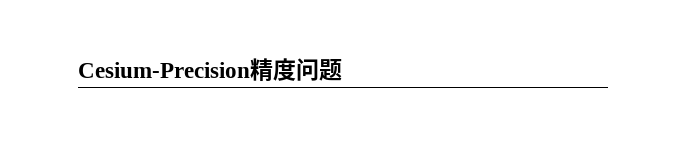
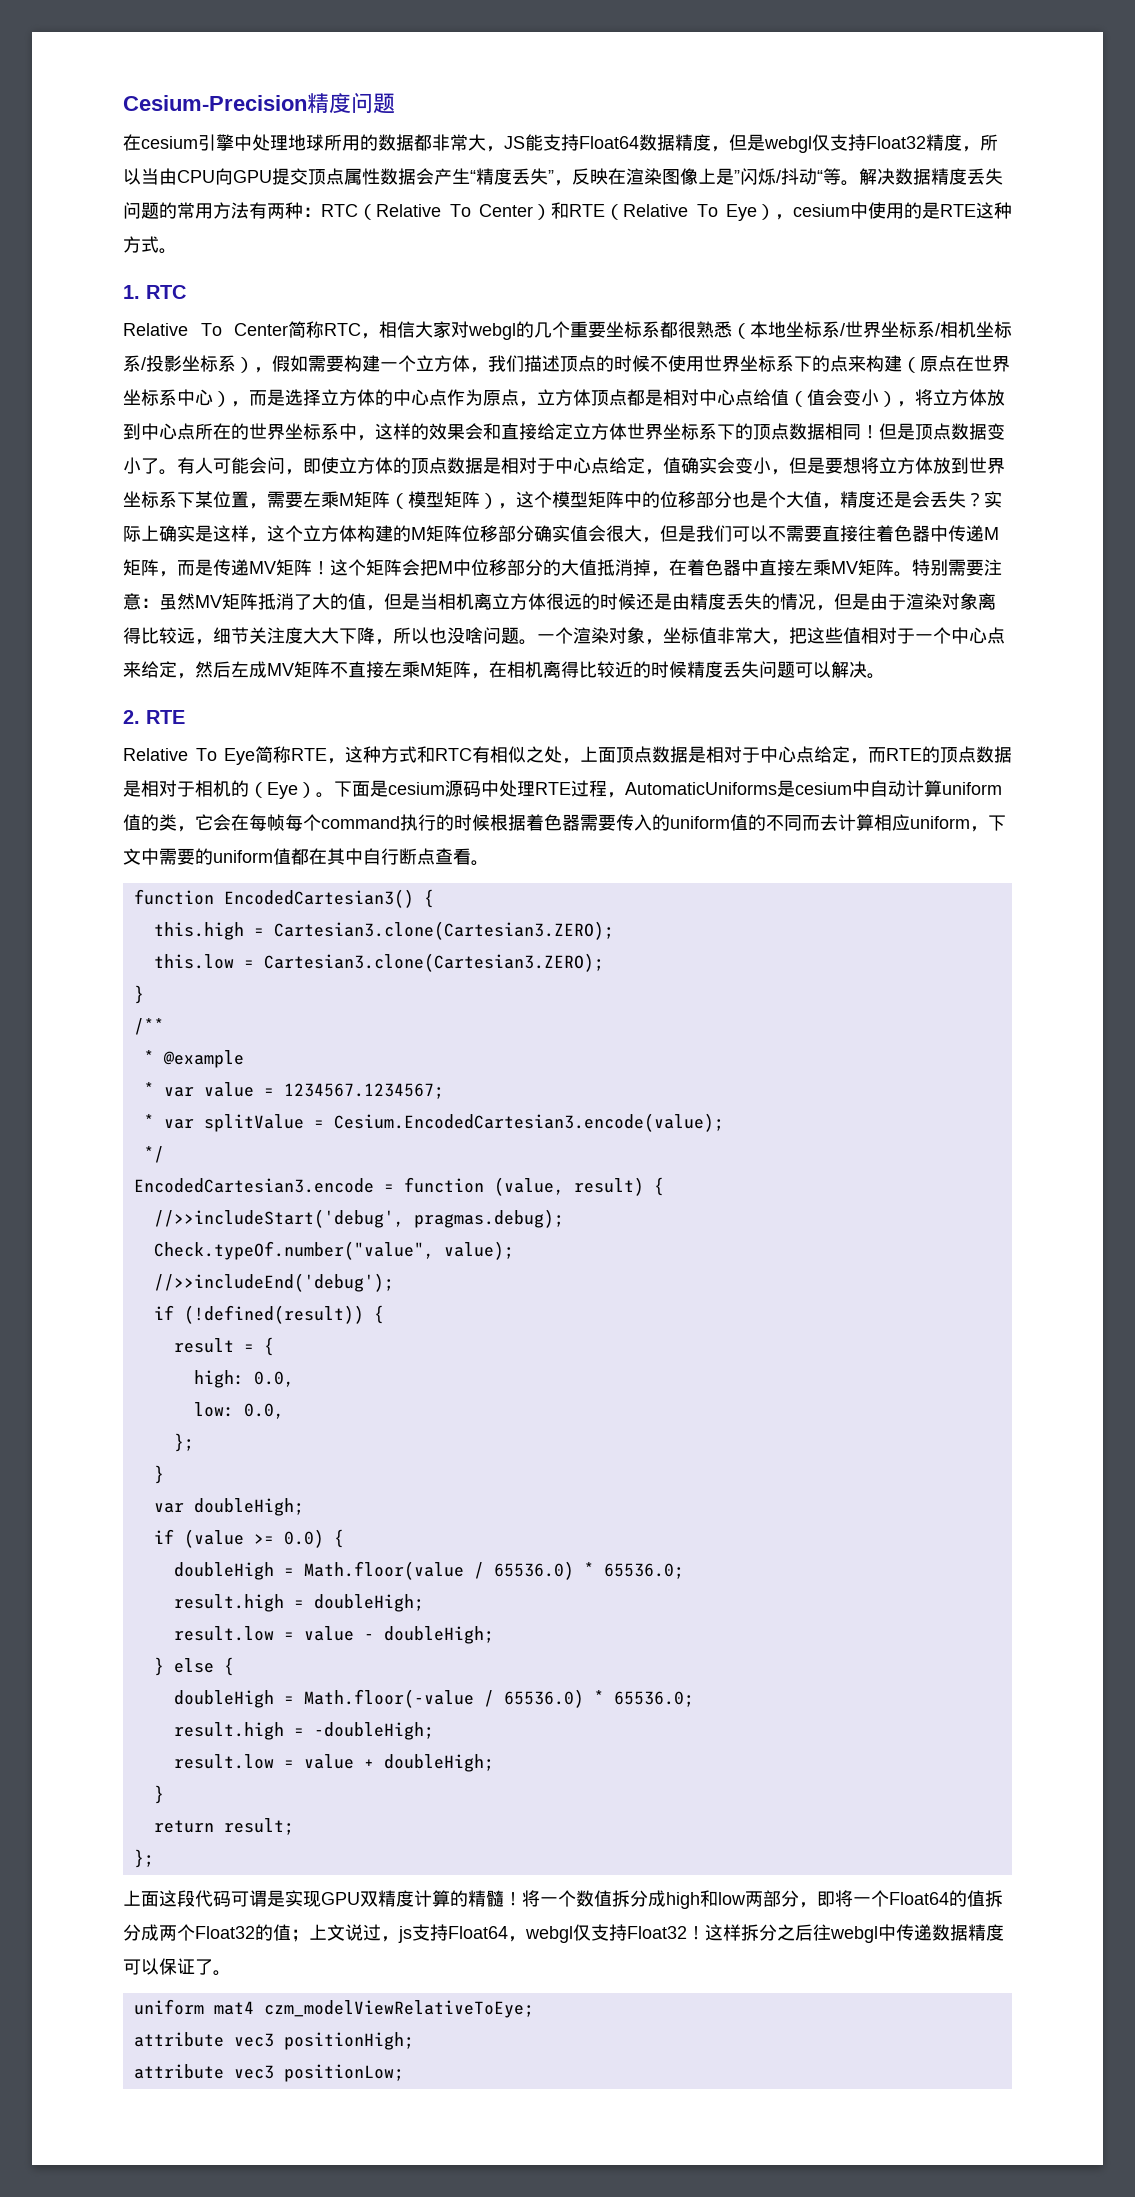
+ 在cesium引擎中处理地球所用的数据都非常大，JS能支持Float64数据精度，但是webgl仅支持Float32精度，所以当由CPU向GPU提交顶点属性数据会产生“精度丢失”，反映在渲染图像上是”闪烁/抖动“等。解决数据精度丢失问题的常用方法有两种：RTC（Relative To Center）和RTE（Relative To Eye），cesium中使用的是RTE这种方式。
+ 1. RTC
+ Relative To Center简称RTC，相信大家对webgl的几个重要坐标系都很熟悉（本地坐标系/世界坐标系/相机坐标系/投影坐标系），假如需要构建一个立方体，我们描述顶点的时候不使用世界坐标系下的点来构建（原点在世界坐标系中心），而是选择立方体的中心点作为原点，立方体顶点都是相对中心点给值（值会变小），将立方体放到中心点所在的世界坐标系中，这样的效果会和直接给定立方体世界坐标系下的顶点数据相同！但是顶点数据变小了。有人可能会问，即使立方体的顶点数据是相对于中心点给定，值确实会变小，但是要想将立方体放到世界坐标系下某位置，需要左乘M矩阵（模型矩阵），这个模型矩阵中的位移部分也是个大值，精度还是会丢失？实际上确实是这样，这个立方体构建的M矩阵位移部分确实值会很大，但是我们可以不需要直接往着色器中传递M矩阵，而是传递MV矩阵！这个矩阵会把M中位移部分的大值抵消掉，在着色器中直接左乘MV矩阵。特别需要注意：虽然MV矩阵抵消了大的值，但是当相机离立方体很远的时候还是由精度丢失的情况，但是由于渲染对象离得比较远，细节关注度大大下降，所以也没啥问题。一个渲染对象，坐标值非常大，把这些值相对于一个中心点来给定，然后左成MV矩阵不直接左乘M矩阵，在相机离得比较近的时候精度丢失问题可以解决。
+ 2. RTE
+ Relative To Eye简称RTE，这种方式和RTC有相似之处，上面顶点数据是相对于中心点给定，而RTE的顶点数据是相对于相机的（Eye）。下面是cesium源码中处理RTE过程，AutomaticUniforms是cesium中自动计算uniform值的类，它会在每帧每个command执行的时候根据着色器需要传入的uniform值的不同而去计算相应uniform，下文中需要的uniform值都在其中自行断点查看。
+ function EncodedCartesian3() {
+ this.high = Cartesian3.clone(Cartesian3.ZERO);
+ this.low = Cartesian3.clone(Cartesian3.ZERO);
+ }
+ /**
+ * @example
+ * var value = 1234567.1234567;
+ * var splitValue = Cesium.EncodedCartesian3.encode(value);
+ */
+ EncodedCartesian3.encode = function (value, result) {
+ //>>includeStart('debug', pragmas.debug);
+ Check.typeOf.number("value", value);
+ //>>includeEnd('debug');
+ if (!defined(result)) {
+ result = {
+ high: 0.0,
+ low: 0.0,
+ };
+ }
+ var doubleHigh;
+ if (value >= 0.0) {
+ doubleHigh = Math.floor(value / 65536.0) * 65536.0;
+ result.high = doubleHigh;
+ result.low = value - doubleHigh;
+ } else {
+ doubleHigh = Math.floor(-value / 65536.0) * 65536.0;
+ result.high = -doubleHigh;
+ result.low = value + doubleHigh;
+ }
+ return result;
+ };
+ 上面这段代码可谓是实现GPU双精度计算的精髓！将一个数值拆分成high和low两部分，即将一个Float64的值拆分成两个Float32的值；上文说过，js支持Float64，webgl仅支持Float32！这样拆分之后往webgl中传递数据精度可以保证了。
+ uniform mat4 czm_modelViewRelativeToEye;
+ attribute vec3 positionHigh;
+ attribute vec3 positionLow;

